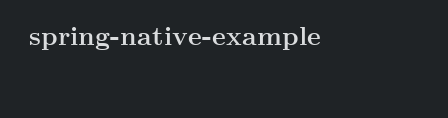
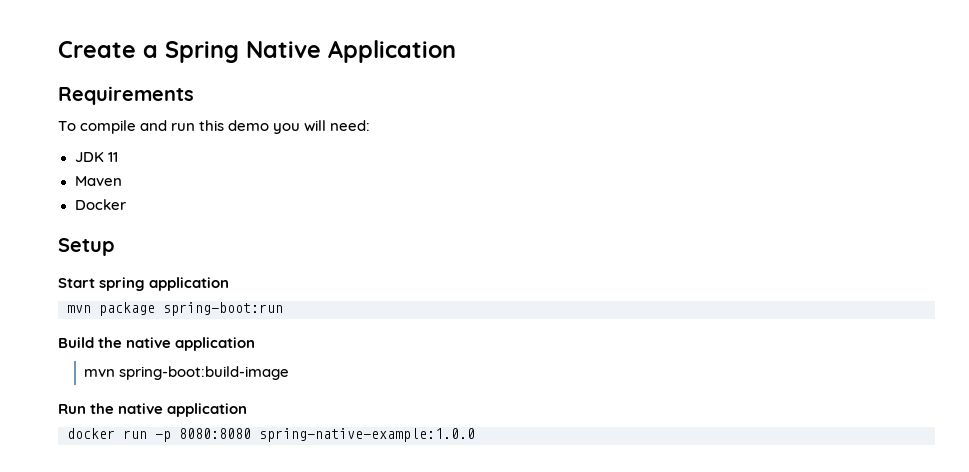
- spring-native-example
+ Create a Spring Native Application
+ Requirements
+ To compile and run this demo you will need:
+ JDK 11
+ Maven
+ Docker
+ Setup
+ Start spring application
+ mvn package spring-boot:run
+ Build the native application
+ mvn spring-boot:build-image
+ Run the native application
+ docker run -p 8080:8080 spring-native-example:1.0.0

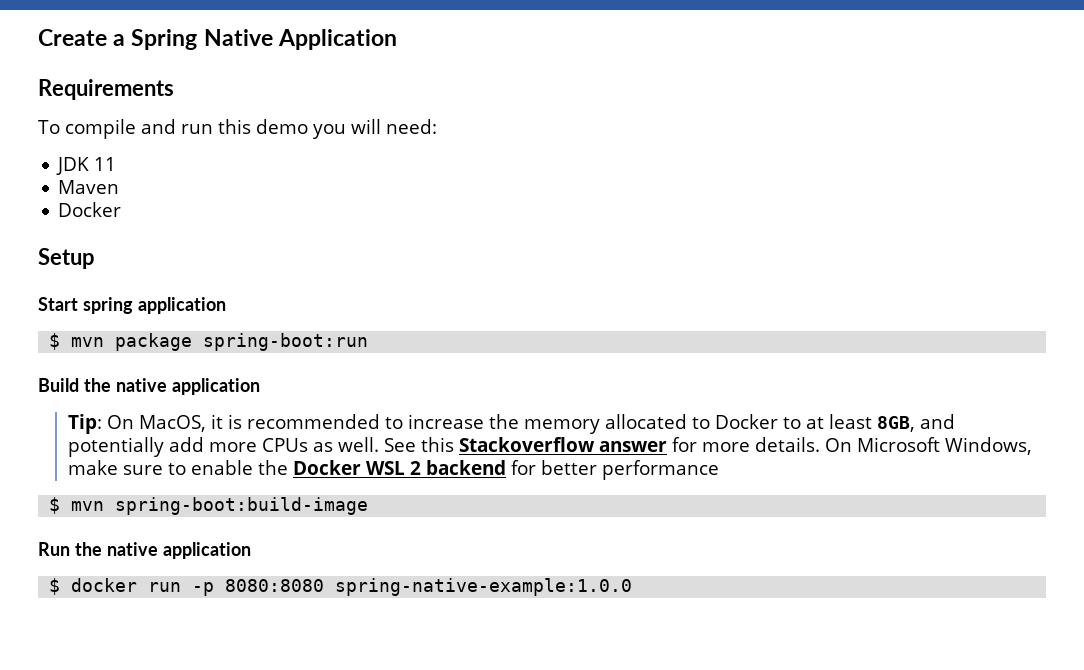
- mvn package spring-boot:run
+ $ mvn package spring-boot:run
- mvn spring-boot:build-image
+ Tip: On MacOS, it is recommended to increase the memory allocated to Docker to at least 8GB, and potentially add more CPUs as well. See this Stackoverflow answer for more details. On Microsoft Windows, make sure to enable the Docker WSL 2 backend for better performance
+ $ mvn spring-boot:build-image
- docker run -p 8080:8080 spring-native-example:1.0.0
+ $ docker run -p 8080:8080 spring-native-example:1.0.0

